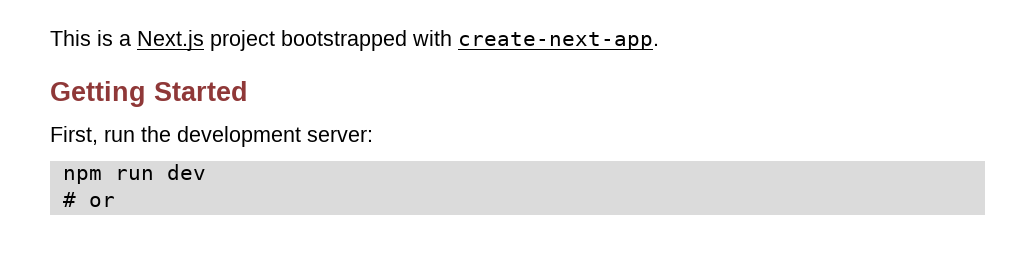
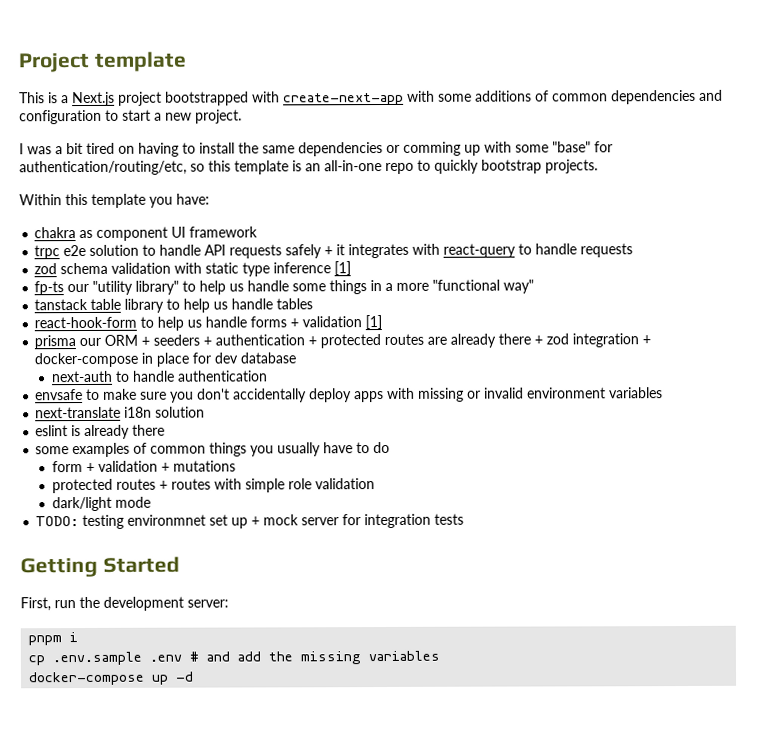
+ Project template
- This is a Next.js project bootstrapped with create-next-app.
+ This is a Next.js project bootstrapped with create-next-app with some additions of common dependencies and configuration to start a new project.
+ I was a bit tired on having to install the same dependencies or comming up with some "base" for authentication/routing/etc, so this template is an all-in-one repo to quickly bootstrap projects.
+ Within this template you have:
+ chakra as component UI framework
+ trpc e2e solution to handle API requests safely + it integrates with react-query to handle requests
+ zod schema validation with static type inference [1]
+ fp-ts our "utility library" to help us handle some things in a more "functional way"
+ tanstack table library to help us handle tables
+ react-hook-form to help us handle forms + validation [1]
+ prisma our ORM + seeders + authentication + protected routes are already there + zod integration + docker-compose in place for dev database
+ next-auth to handle authentication
+ envsafe to make sure you don't accidentally deploy apps with missing or invalid environment variables
+ next-translate i18n solution
+ eslint is already there
+ some examples of common things you usually have to do
+ form + validation + mutations
+ protected routes + routes with simple role validation
+ dark/light mode
+ TODO: testing environmnet set up + mock server for integration tests
- npm run dev
- # or
+ pnpm i
+ cp .env.sample .env # and add the missing variables
+ docker-compose up -d

